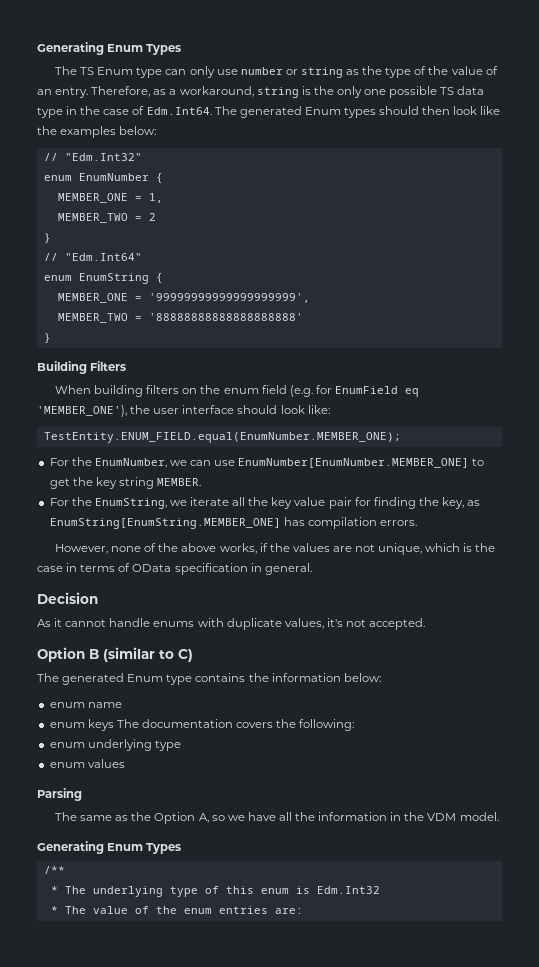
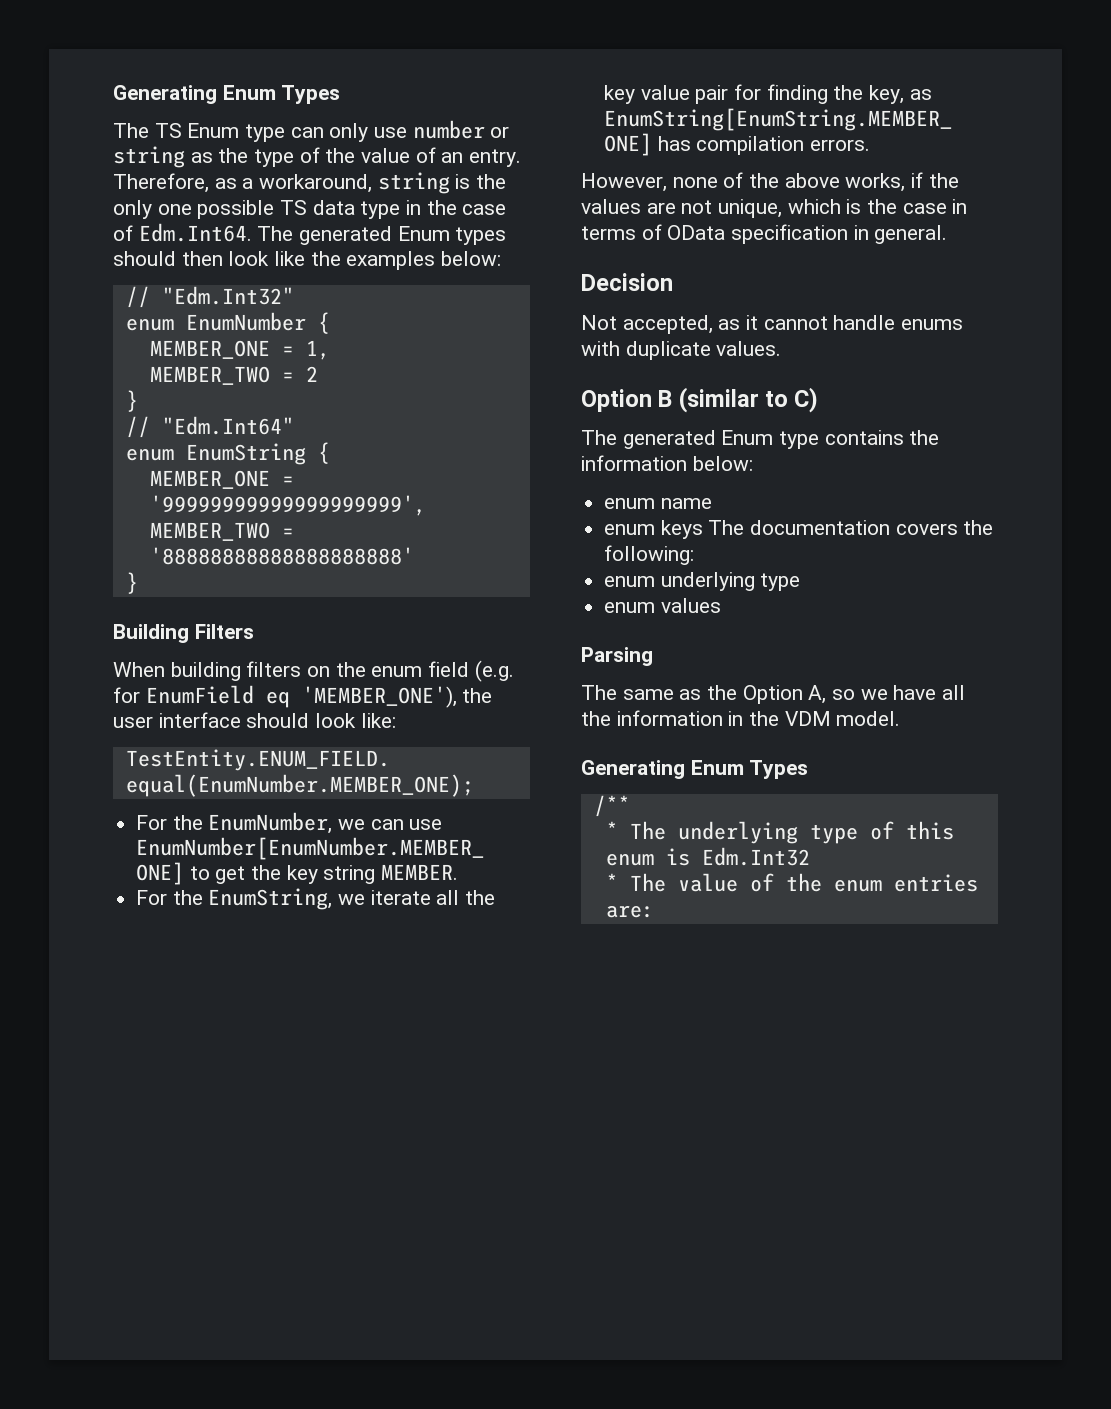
- As it cannot handle enums with duplicate values, it's not accepted.
+ Not accepted, as it cannot handle enums with duplicate values.

